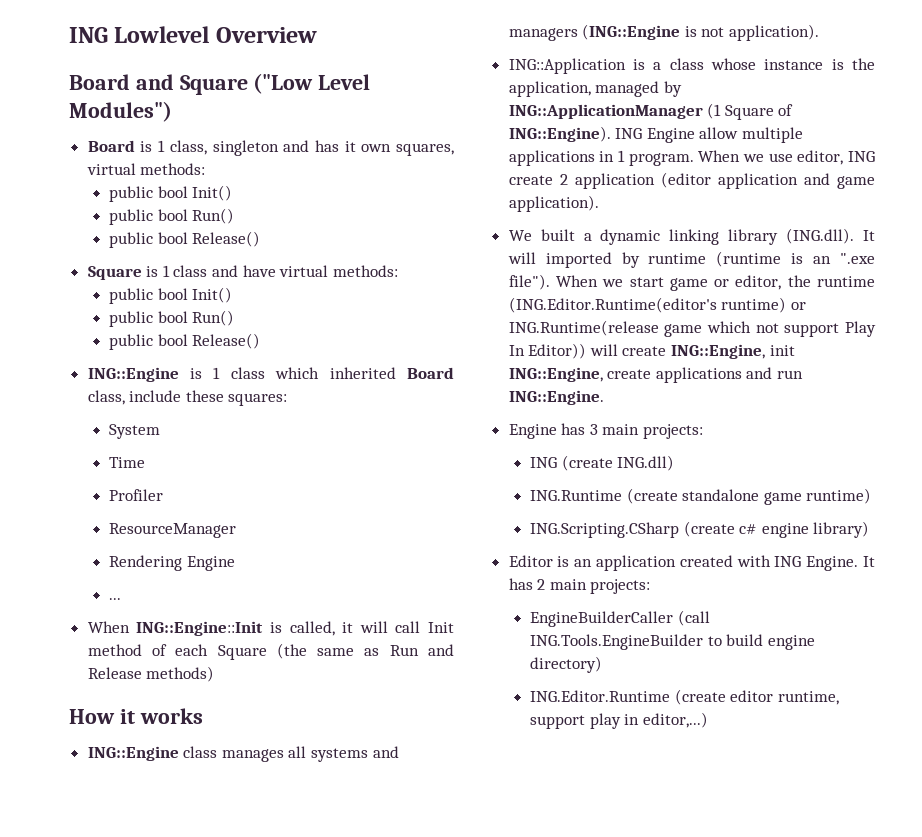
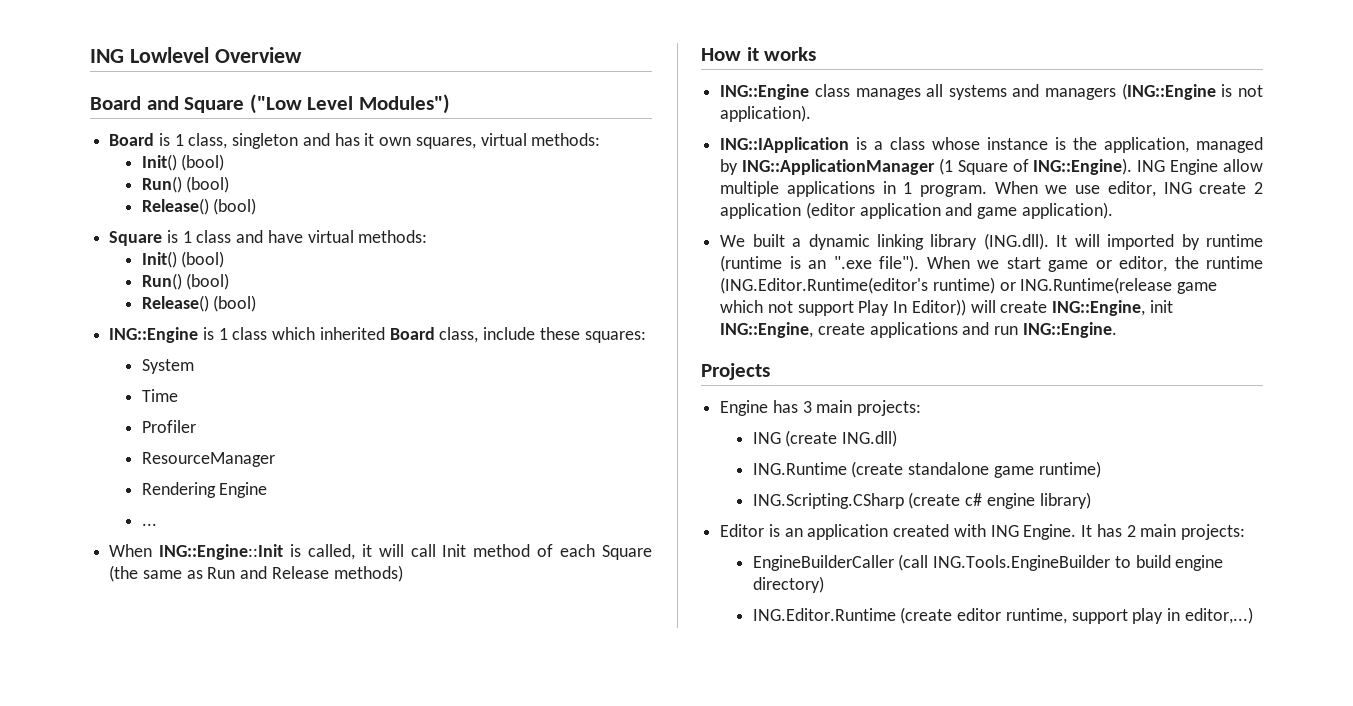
  Board is 1 class, singleton and has it own squares, virtual methods:
- public bool Init()
- public bool Run()
- public bool Release()
+ Init() (bool)
+ Run() (bool)
+ Release() (bool)
  Square is 1 class and have virtual methods:
- public bool Init()
- public bool Run()
- public bool Release()
+ Init() (bool)
+ Run() (bool)
+ Release() (bool)
- ING::Application is a class whose instance is the application, managed by ING::ApplicationManager (1 Square of ING::Engine).
+ ING::IApplication is a class whose instance is the application, managed by ING::ApplicationManager (1 Square of ING::Engine).
+ Projects

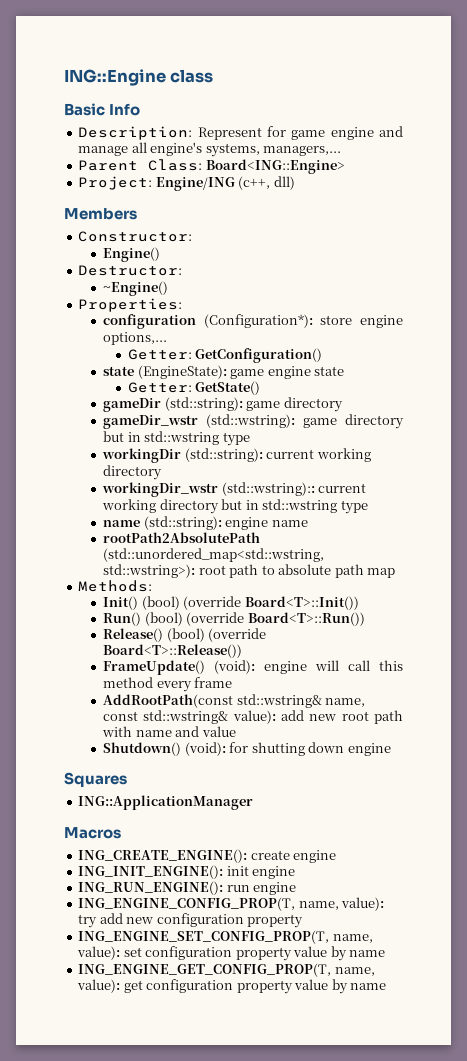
- ING Lowlevel Overview
- Board and Square ("Low Level Modules")
- Board is 1 class, singleton and has it own squares, virtual methods:
- Init() (bool)
- Run() (bool)
- Release() (bool)
- Square is 1 class and have virtual methods:
- Init() (bool)
- Run() (bool)
- Release() (bool)
- ING::Engine is 1 class which inherited Board class, include these squares:
- System
- Time
- Profiler
- ResourceManager
- Rendering Engine
- ...
- When ING::Engine::Init is called, it will call Init method of each Square (the same as Run and Release methods)
- How it works
- ING::Engine class manages all systems and managers (ING::Engine is not application).
- ING::IApplication is a class whose instance is the application, managed by ING::ApplicationManager (1 Square of ING::Engine). ING Engine allow multiple applications in 1 program. When we use editor, ING create 2 application (editor application and game application).
- We built a dynamic linking library (ING.dll). It will imported by runtime (runtime is an ".exe file"). When we start game or editor, the runtime (ING.Editor.Runtime(editor's runtime) or ING.Runtime(release game which not support Play In Editor)) will create ING::Engine, init ING::Engine, create applications and run ING::Engine.
- Projects
- Engine has 3 main projects:
- ING (create ING.dll)
- ING.Runtime (create standalone game runtime)
- ING.Scripting.CSharp (create c# engine library)
- Editor is an application created with ING Engine. It has 2 main projects:
- EngineBuilderCaller (call ING.Tools.EngineBuilder to build engine directory)
- ING.Editor.Runtime (create editor runtime, support play in editor,...)
+ ING::Engine class
+ Basic Info
+ Description: Represent for game engine and manage all engine's systems, managers,...
+ Parent Class: Board<ING::Engine>
+ Project: Engine/ING (c++, dll)
+ Members
+ Constructor:
+ Engine()
+ Destructor:
+ ~Engine()
+ Properties:
+ configuration (Configuration*): store engine options,...
+ Getter: GetConfiguration()
+ state (EngineState): game engine state
+ Getter: GetState()
+ gameDir (std::string): game directory
+ gameDir_wstr (std::wstring): game directory but in std::wstring type
+ workingDir (std::string): current working directory
+ workingDir_wstr (std::wstring):: current working directory but in std::wstring type
+ name (std::string): engine name
+ rootPath2AbsolutePath (std::unordered_map<std::wstring, std::wstring>): root path to absolute path map
+ Methods:
+ Init() (bool) (override Board<T>::Init())
+ Run() (bool) (override Board<T>::Run())
+ Release() (bool) (override Board<T>::Release())
+ FrameUpdate() (void): engine will call this method every frame
+ AddRootPath(const std::wstring& name, const std::wstring& value): add new root path with name and value
+ Shutdown() (void): for shutting down engine
+ Squares
+ ING::ApplicationManager
+ Macros
+ ING_CREATE_ENGINE(): create engine
+ ING_INIT_ENGINE(): init engine
+ ING_RUN_ENGINE(): run engine
+ ING_ENGINE_CONFIG_PROP(T, name, value): try add new configuration property
+ ING_ENGINE_SET_CONFIG_PROP(T, name, value): set configuration property value by name
+ ING_ENGINE_GET_CONFIG_PROP(T, name, value): get configuration property value by name

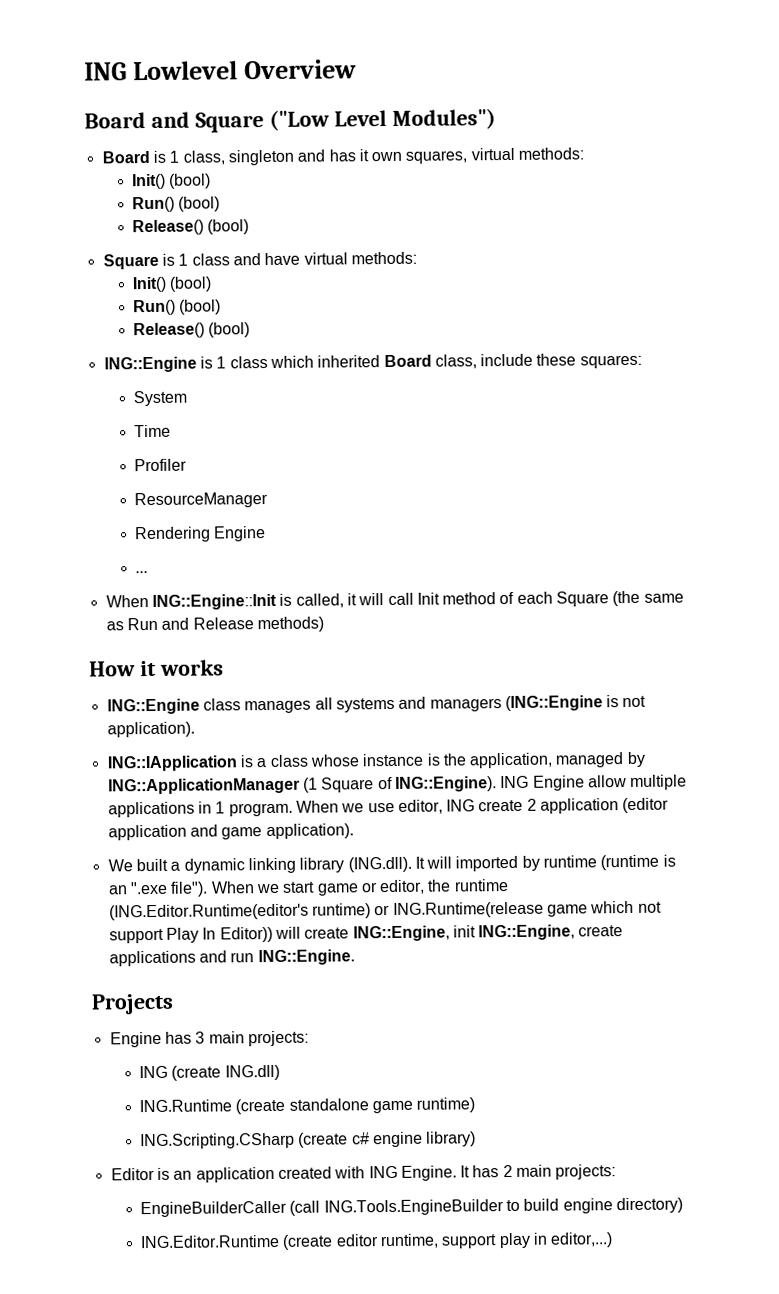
- ING::Engine class
- Basic Info
- Description: Represent for game engine and manage all engine's systems, managers,...
- Parent Class: Board<ING::Engine>
- Project: Engine/ING (c++, dll)
- Members
- Constructor:
- Engine()
- Destructor:
- ~Engine()
- Properties:
- configuration (Configuration*): store engine options,...
- Getter: GetConfiguration()
- state (EngineState): game engine state
- Getter: GetState()
- gameDir (std::string): game directory
- gameDir_wstr (std::wstring): game directory but in std::wstring type
- workingDir (std::string): current working directory
- workingDir_wstr (std::wstring):: current working directory but in std::wstring type
- name (std::string): engine name
- rootPath2AbsolutePath (std::unordered_map<std::wstring, std::wstring>): root path to absolute path map
- Methods:
- Init() (bool) (override Board<T>::Init())
- Run() (bool) (override Board<T>::Run())
- Release() (bool) (override Board<T>::Release())
- FrameUpdate() (void): engine will call this method every frame
- AddRootPath(const std::wstring& name, const std::wstring& value): add new root path with name and value
- Shutdown() (void): for shutting down engine
- Squares
- ING::ApplicationManager
- Macros
- ING_CREATE_ENGINE(): create engine
- ING_INIT_ENGINE(): init engine
- ING_RUN_ENGINE(): run engine
- ING_ENGINE_CONFIG_PROP(T, name, value): try add new configuration property
- ING_ENGINE_SET_CONFIG_PROP(T, name, value): set configuration property value by name
- ING_ENGINE_GET_CONFIG_PROP(T, name, value): get configuration property value by name
+ ING Lowlevel Overview
+ Board and Square ("Low Level Modules")
+ Board is 1 class, singleton and has it own squares, virtual methods:
+ Init() (bool)
+ Run() (bool)
+ Release() (bool)
+ Square is 1 class and have virtual methods:
+ Init() (bool)
+ Run() (bool)
+ Release() (bool)
+ ING::Engine is 1 class which inherited Board class, include these squares:
+ System
+ Time
+ Profiler
+ ResourceManager
+ Rendering Engine
+ ...
+ When ING::Engine::Init is called, it will call Init method of each Square (the same as Run and Release methods)
+ How it works
+ ING::Engine class manages all systems and managers (ING::Engine is not application).
+ ING::IApplication is a class whose instance is the application, managed by ING::ApplicationManager (1 Square of ING::Engine). ING Engine allow multiple applications in 1 program. When we use editor, ING create 2 application (editor application and game application).
+ We built a dynamic linking library (ING.dll). It will imported by runtime (runtime is an ".exe file"). When we start game or editor, the runtime (ING.Editor.Runtime(editor's runtime) or ING.Runtime(release game which not support Play In Editor)) will create ING::Engine, init ING::Engine, create applications and run ING::Engine.
+ Projects
+ Engine has 3 main projects:
+ ING (create ING.dll)
+ ING.Runtime (create standalone game runtime)
+ ING.Scripting.CSharp (create c# engine library)
+ Editor is an application created with ING Engine. It has 2 main projects:
+ EngineBuilderCaller (call ING.Tools.EngineBuilder to build engine directory)
+ ING.Editor.Runtime (create editor runtime, support play in editor,...)

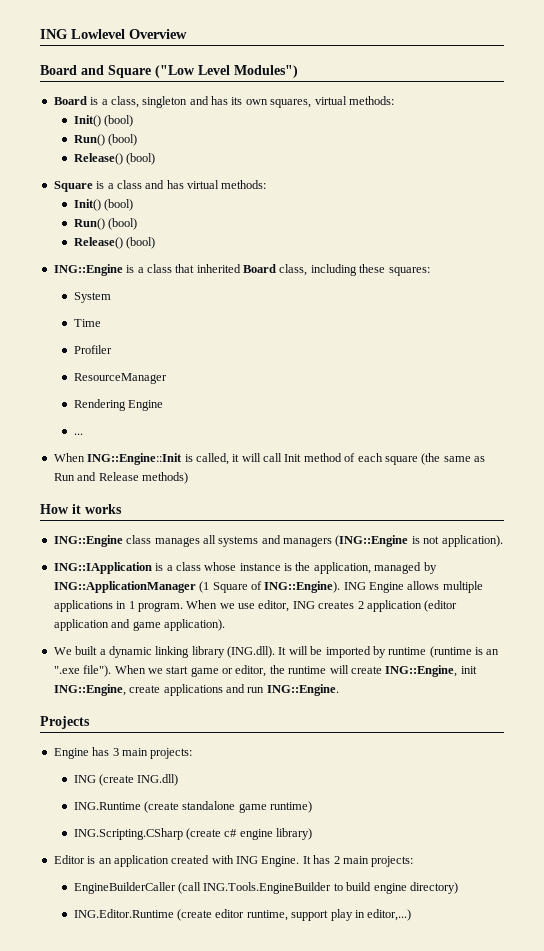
- Board is 1 class, singleton and has it own squares, virtual methods:
+ Board is a class, singleton and has its own squares, virtual methods:
- Square is 1 class and have virtual methods:
+ Square is a class and has virtual methods:
- ING::Engine is 1 class which inherited Board class, include these squares:
+ ING::Engine is a class that inherited Board class, including these squares:
- When ING::Engine::Init is called, it will call Init method of each Square (the same as Run and Release methods)
+ When ING::Engine::Init is called, it will call Init method of each square (the same as Run and Release methods)
- ING Engine allow multiple applications in 1 program.
+ ING Engine allows multiple applications in 1 program.
- When we use editor, ING create 2 application (editor application and game application).
+ When we use editor, ING creates 2 application (editor application and game application).
- We built a dynamic linking library (ING.dll). It will imported by runtime (runtime is an ".exe file").
+ We built a dynamic linking library (ING.dll). It will be imported by runtime (runtime is an ".exe file").
- When we start game or editor, the runtime (ING.Editor.Runtime(editor's runtime) or ING.Runtime(release game which not support Play In Editor)) will create ING::Engine, init ING::Engine, create applications and run ING::Engine.
+ When we start game or editor, the runtime will create ING::Engine, init ING::Engine, create applications and run ING::Engine.

